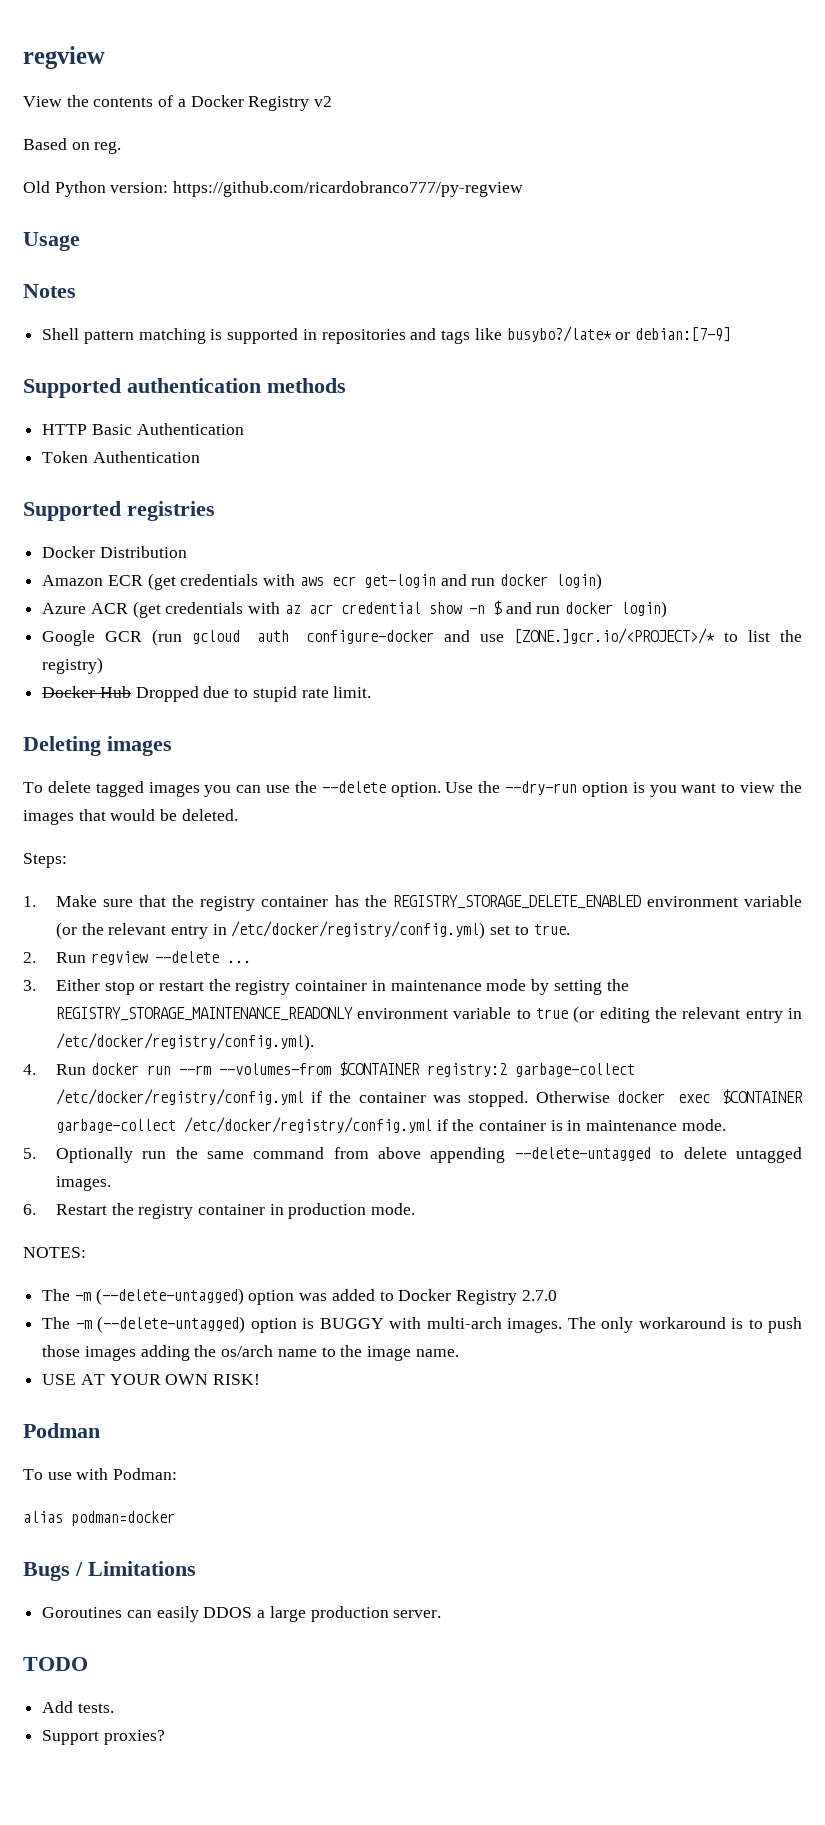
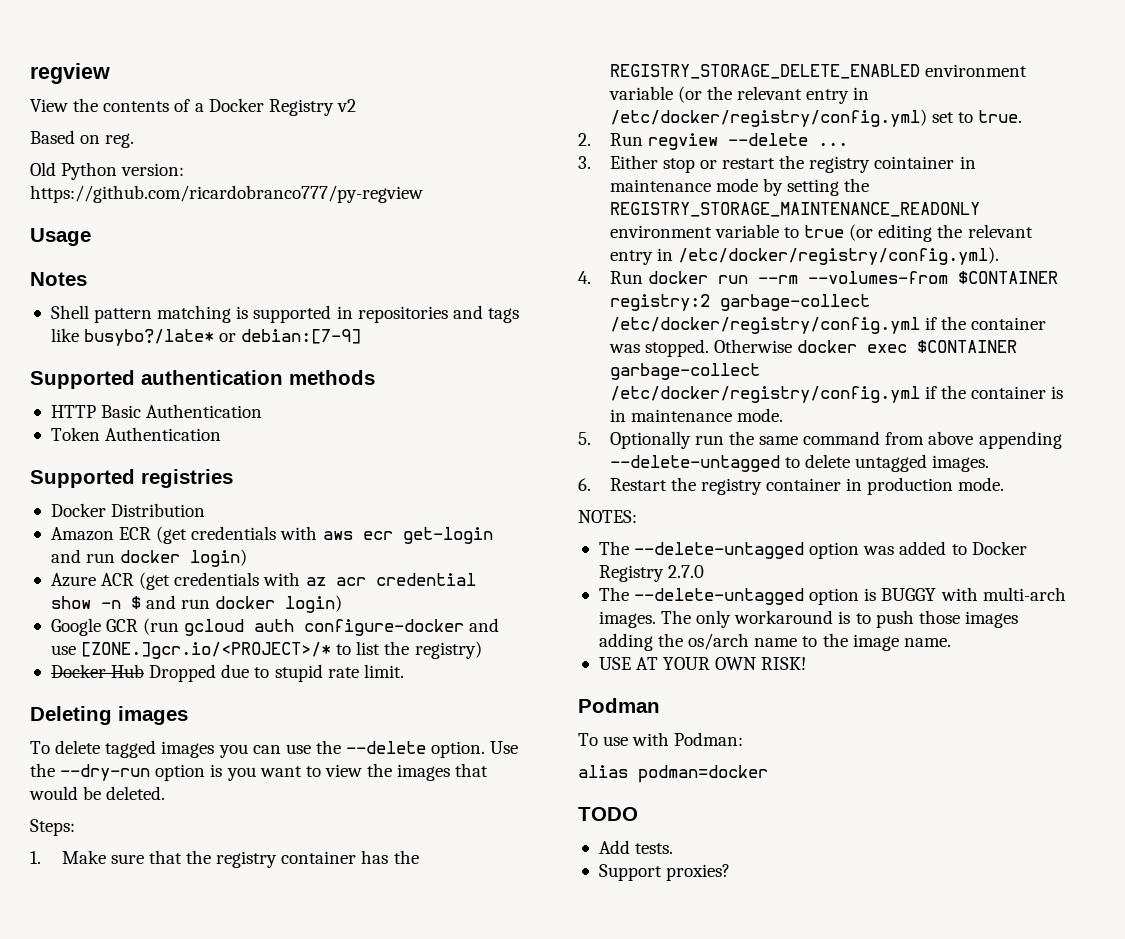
- The -m (--delete-untagged) option was added to Docker Registry 2.7.0
+ The --delete-untagged option was added to Docker Registry 2.7.0
- The -m (--delete-untagged) option is BUGGY with multi-arch images.
+ The --delete-untagged option is BUGGY with multi-arch images.
- Bugs / Limitations
- Goroutines can easily DDOS a large production server.

